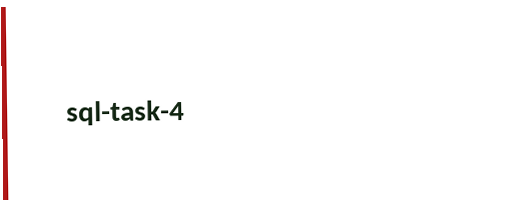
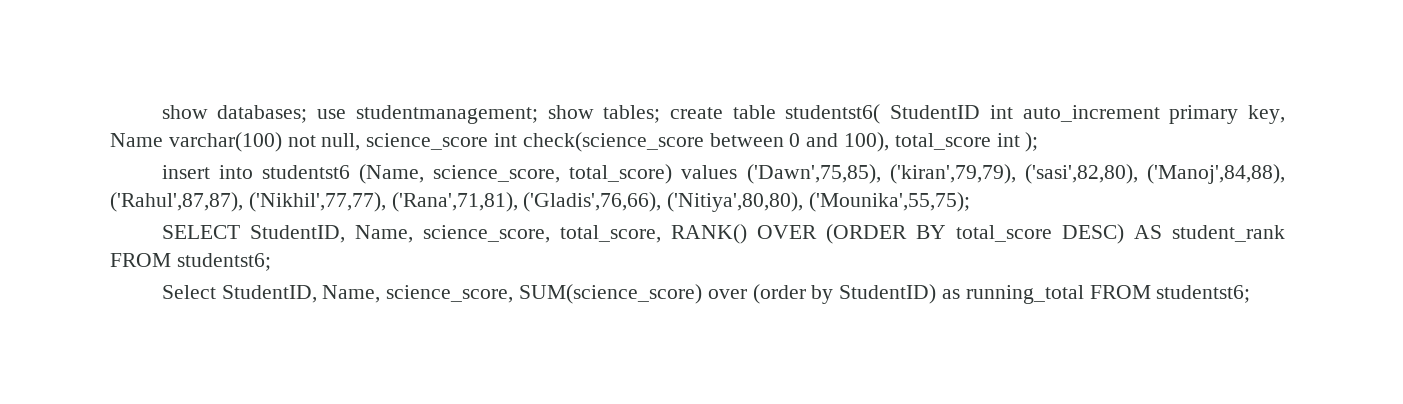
- sql-task-4
+ show databases; use studentmanagement; show tables; create table studentst6( StudentID int auto_increment primary key, Name varchar(100) not null, science_score int check(science_score between 0 and 100), total_score int );
+ insert into studentst6 (Name, science_score, total_score) values ('Dawn',75,85), ('kiran',79,79), ('sasi',82,80), ('Manoj',84,88), ('Rahul',87,87), ('Nikhil',77,77), ('Rana',71,81), ('Gladis',76,66), ('Nitiya',80,80), ('Mounika',55,75);
+ SELECT StudentID, Name, science_score, total_score, RANK() OVER (ORDER BY total_score DESC) AS student_rank FROM studentst6;
+ Select StudentID, Name, science_score, SUM(science_score) over (order by StudentID) as running_total FROM studentst6;

